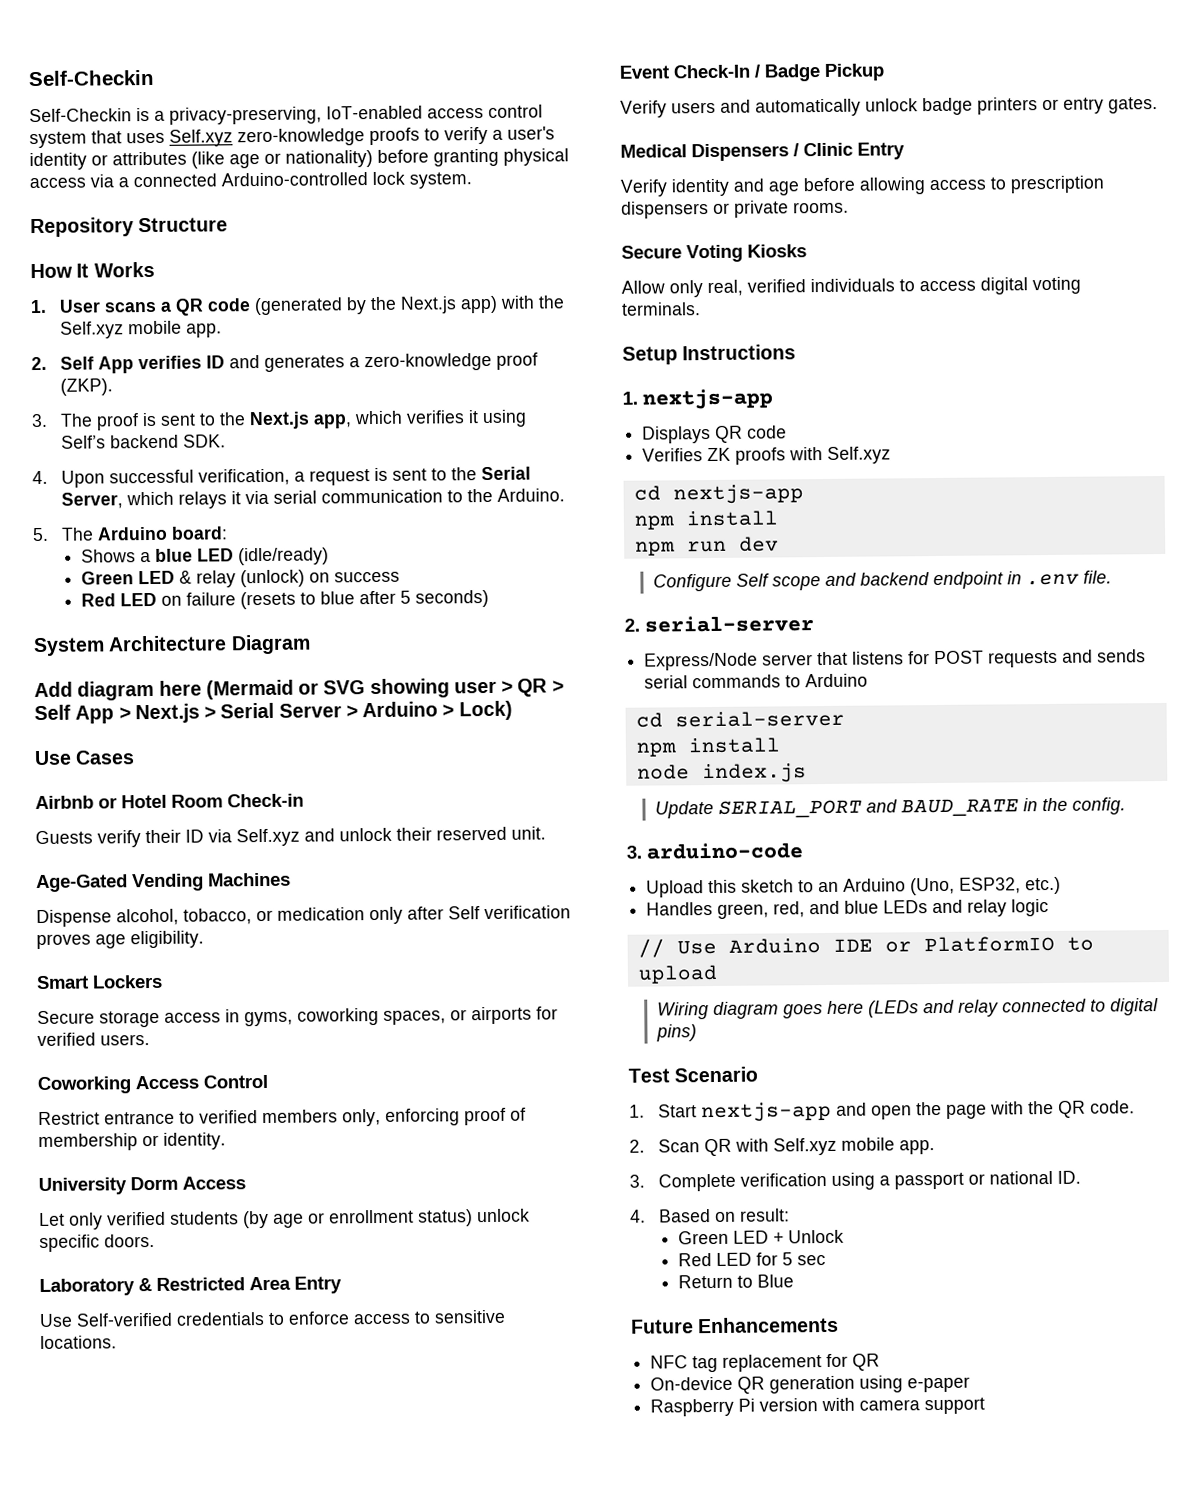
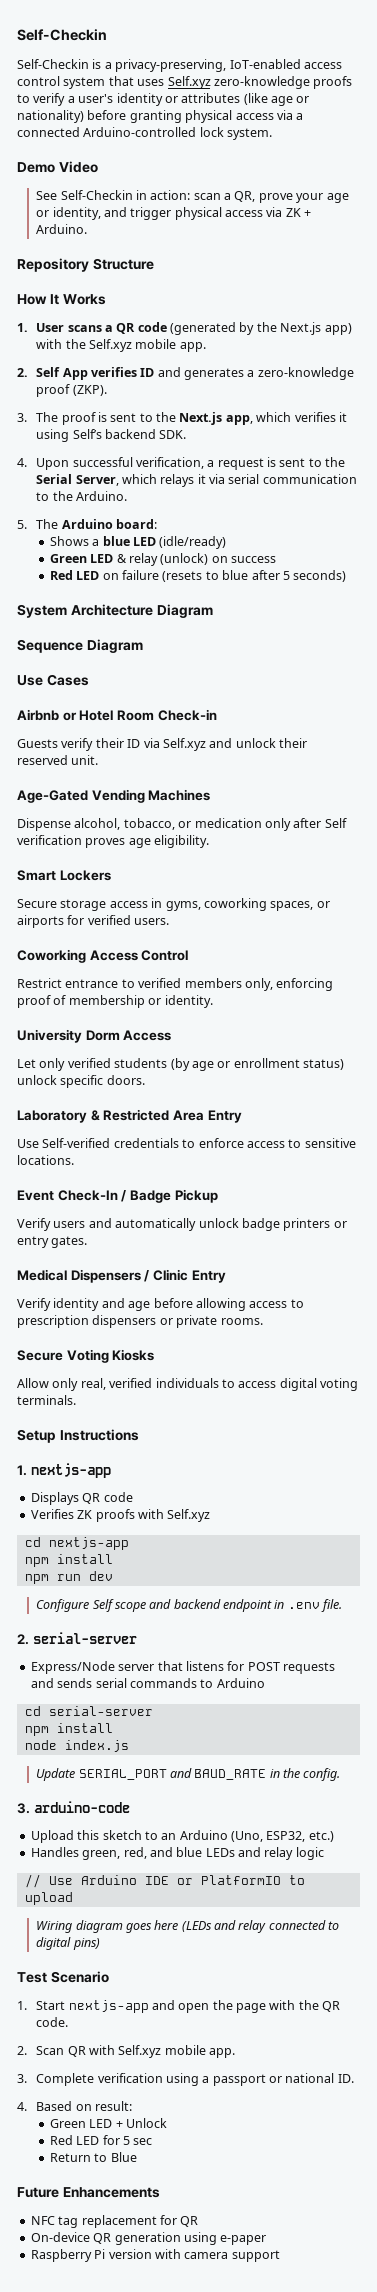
+ Demo Video
+ See Self-Checkin in action: scan a QR, prove your age or identity, and trigger physical access via ZK + Arduino.
- Add diagram here (Mermaid or SVG showing user > QR > Self App > Next.js > Serial Server > Arduino > Lock)
+ Sequence Diagram

